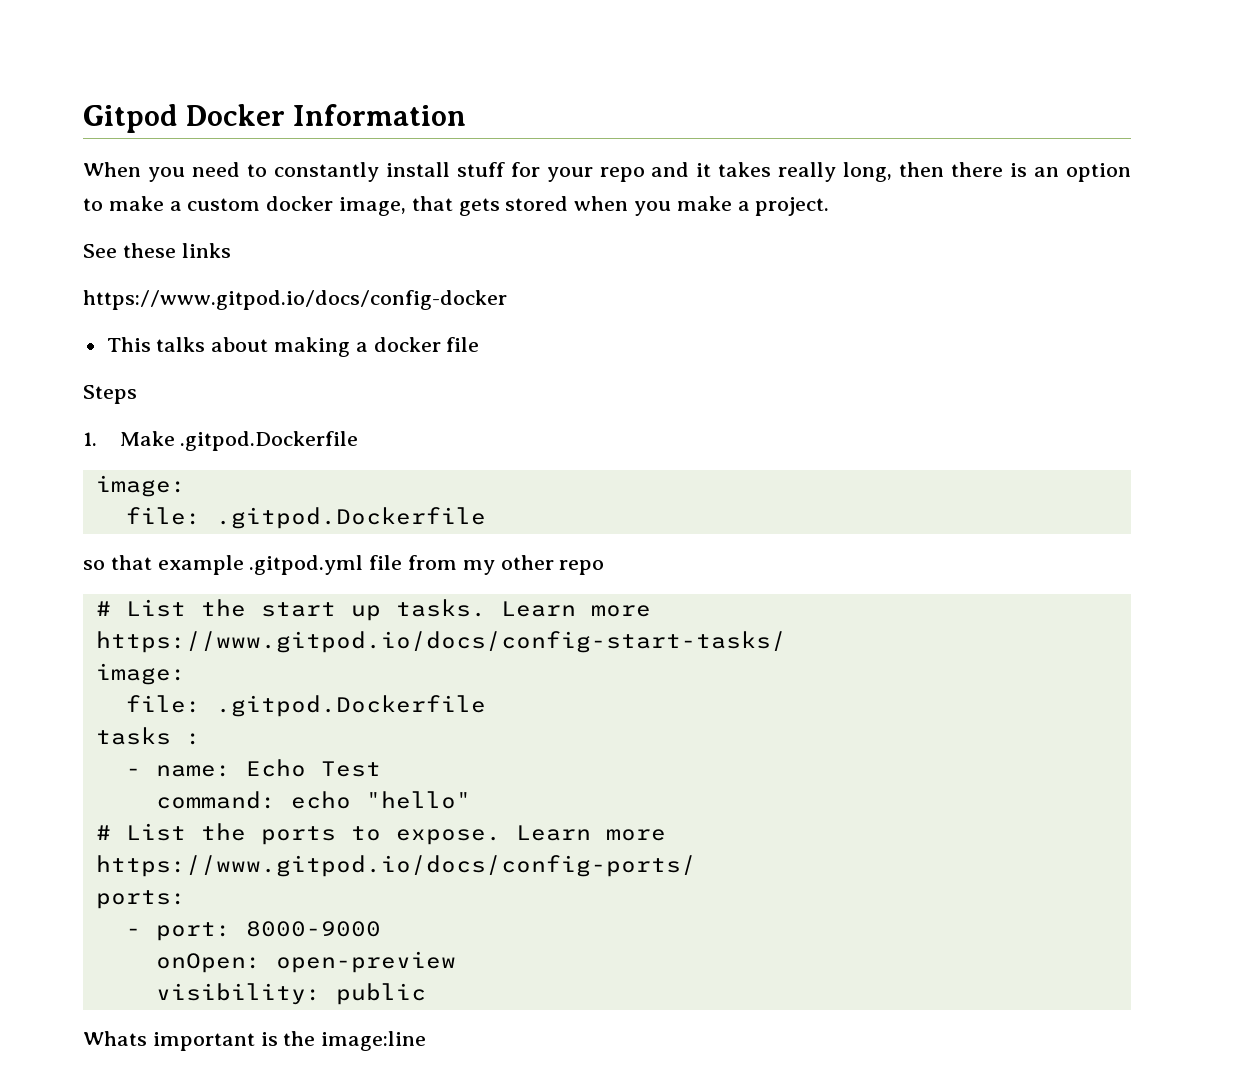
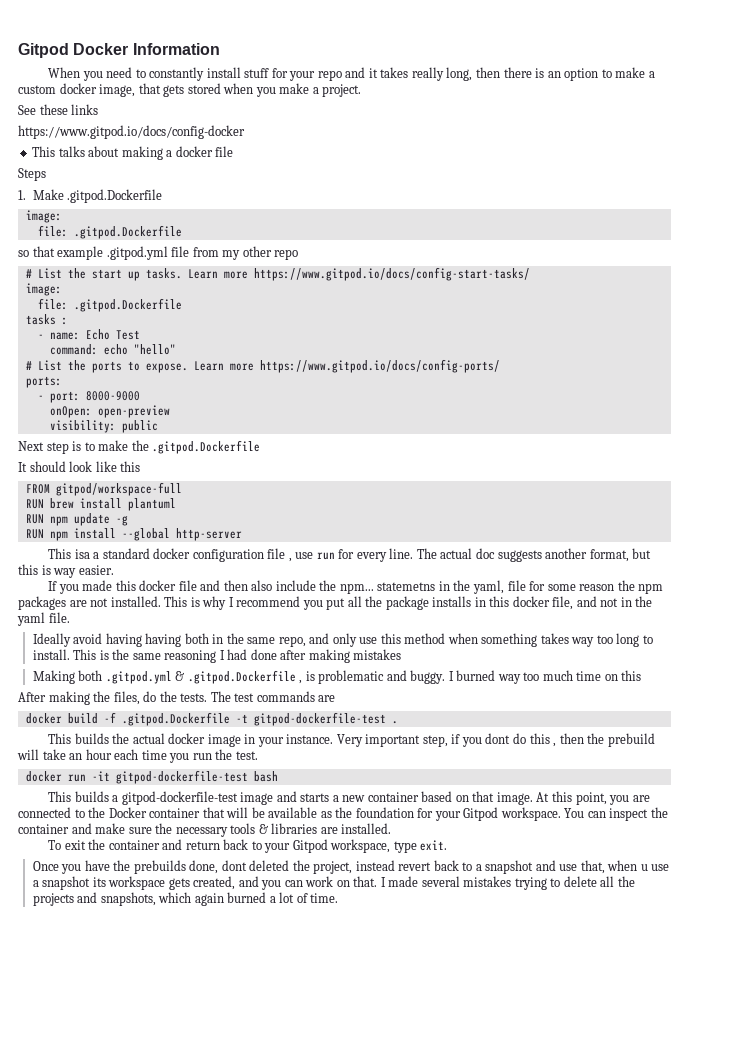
- Whats important is the image:line
+ Next step is to make the .gitpod.Dockerfile
+ It should look like this
+ FROM gitpod/workspace-full
+ RUN brew install plantuml
+ RUN npm update -g
+ RUN npm install --global http-server
+ This isa a standard docker configuration file , use run for every line. The actual doc suggests another format, but this is way easier.
+ If you made this docker file and then also include the npm... statemetns in the yaml, file for some reason the npm packages are not installed. This is why I recommend you put all the package installs in this docker file, and not in the yaml file.
+ Ideally avoid having having both in the same repo, and only use this method when something takes way too long to install. This is the same reasoning I had done after making mistakes
+ Making both .gitpod.yml & .gitpod.Dockerfile , is problematic and buggy. I burned way too much time on this
+ After making the files, do the tests. The test commands are
+ docker build -f .gitpod.Dockerfile -t gitpod-dockerfile-test .
+ This builds the actual docker image in your instance. Very important step, if you dont do this , then the prebuild will take an hour each time you run the test.
+ docker run -it gitpod-dockerfile-test bash
+ This builds a gitpod-dockerfile-test image and starts a new container based on that image. At this point, you are connected to the Docker container that will be available as the foundation for your Gitpod workspace. You can inspect the container and make sure the necessary tools & libraries are installed.
+ To exit the container and return back to your Gitpod workspace, type exit.
+ Once you have the prebuilds done, dont deleted the project, instead revert back to a snapshot and use that, when u use a snapshot its workspace gets created, and you can work on that. I made several mistakes trying to delete all the projects and snapshots, which again burned a lot of time.

